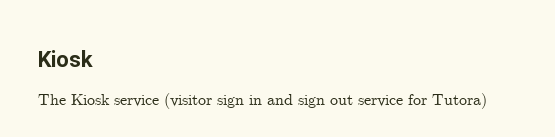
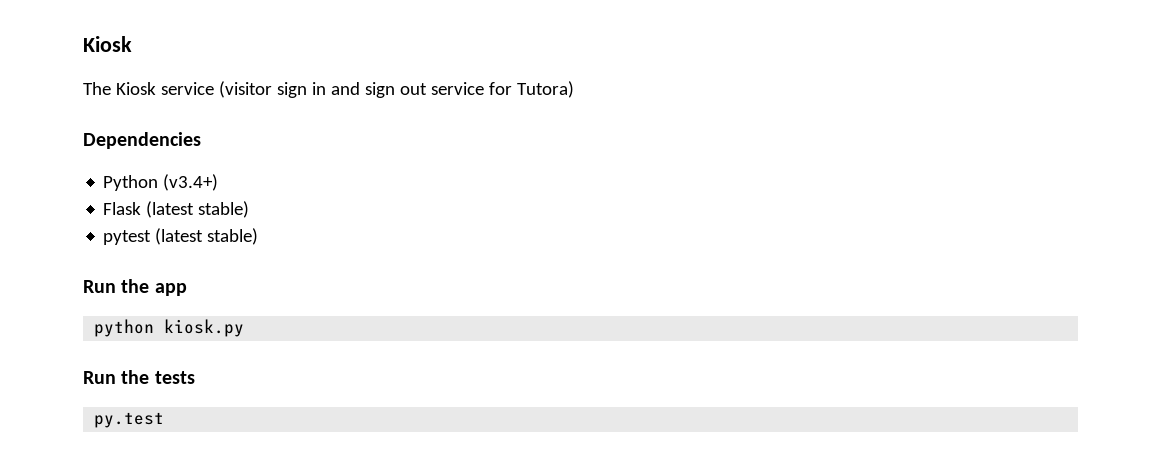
+ Dependencies
+ Python (v3.4+)
+ Flask (latest stable)
+ pytest (latest stable)
+ Run the app
+ python kiosk.py
+ Run the tests
+ py.test

